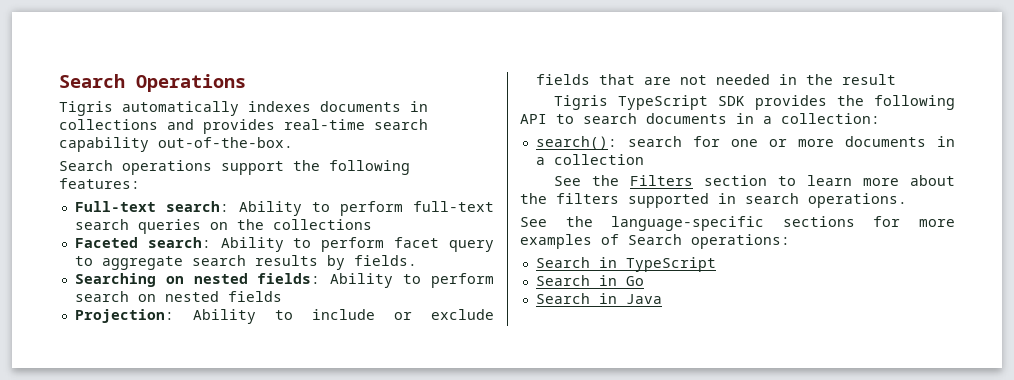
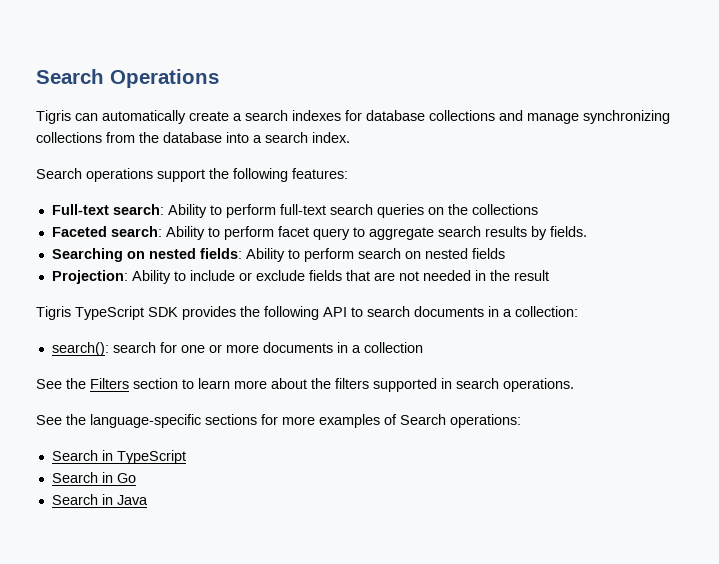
- Tigris automatically indexes documents in collections and provides real-time search capability out-of-the-box.
+ Tigris can automatically create a search indexes for database collections and manage synchronizing collections from the database into a search index.

